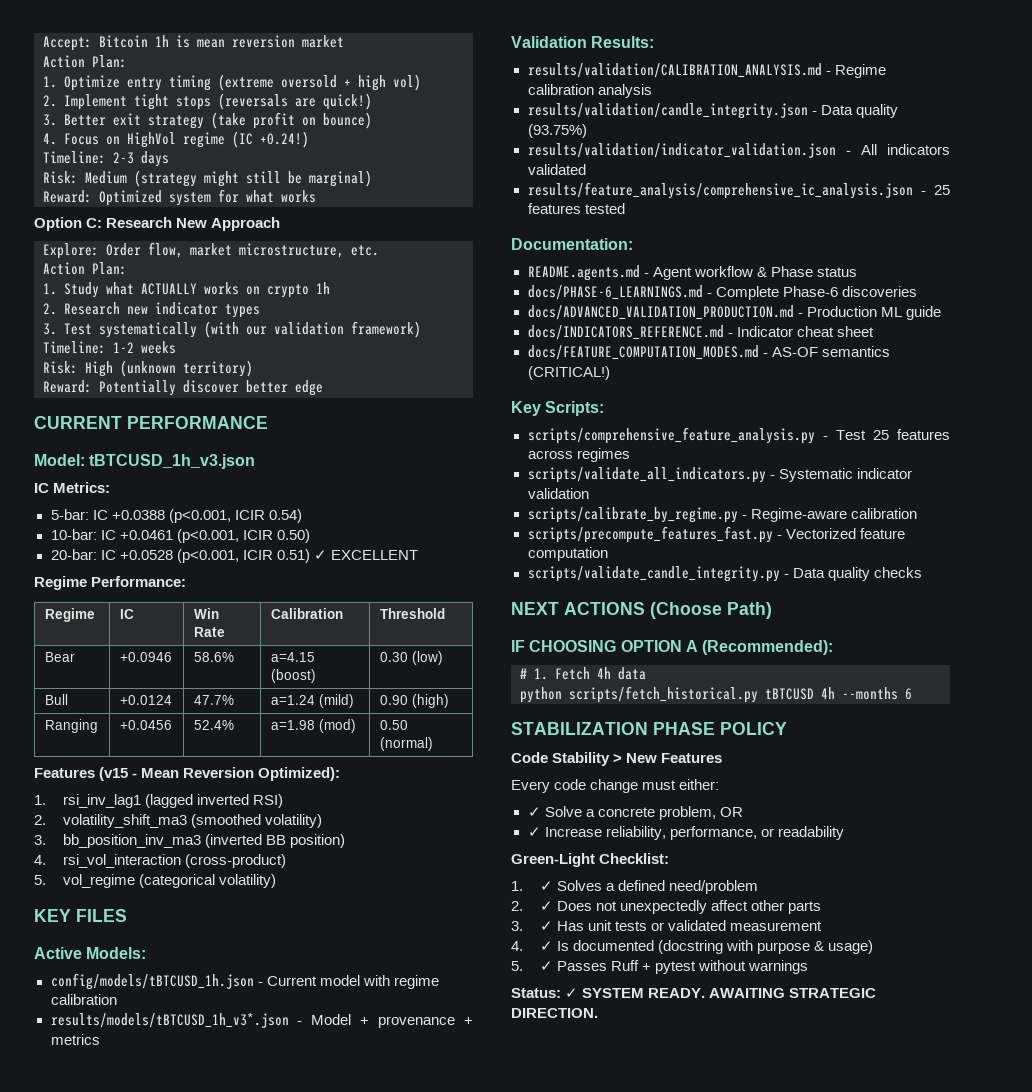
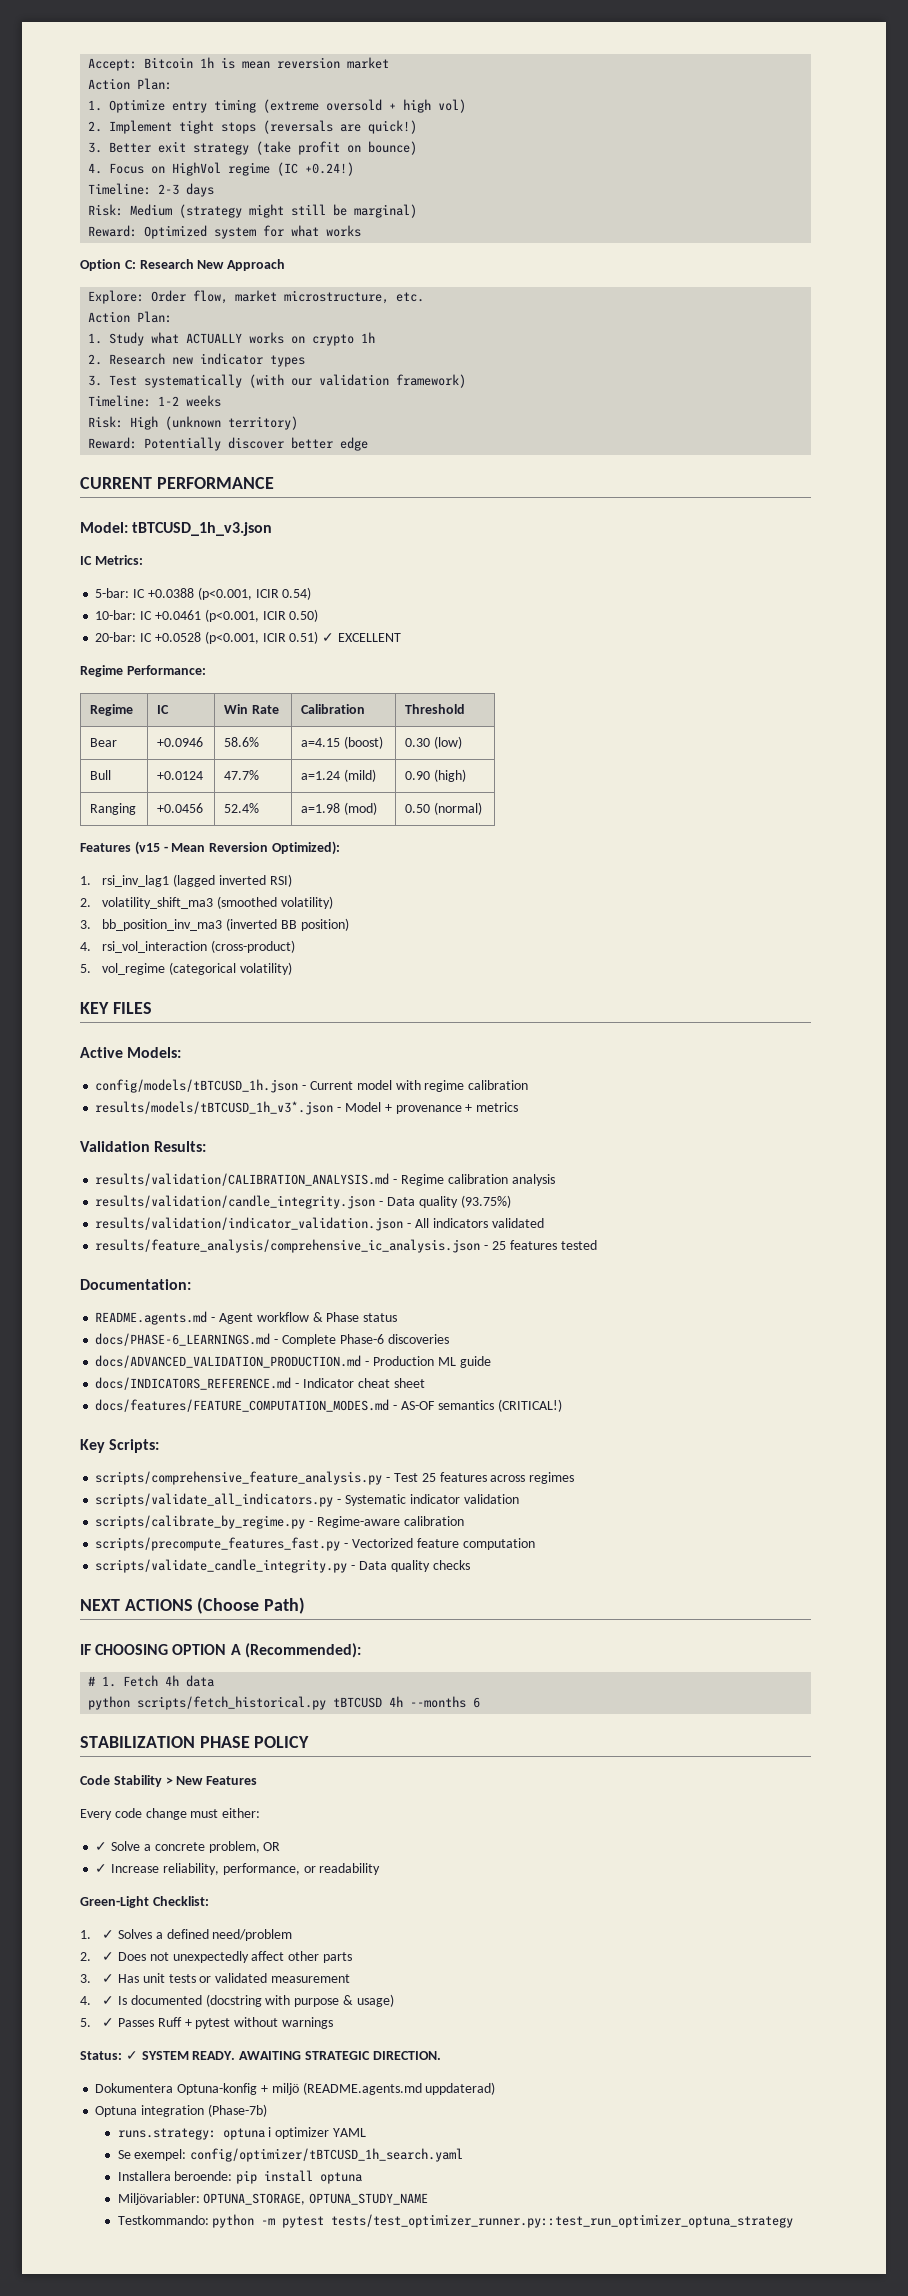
- docs/FEATURE_COMPUTATION_MODES.md - AS-OF semantics (CRITICAL!)
+ docs/features/FEATURE_COMPUTATION_MODES.md - AS-OF semantics (CRITICAL!)
+ Dokumentera Optuna-konfig + miljö (README.agents.md uppdaterad)
+ Optuna integration (Phase-7b)
+ runs.strategy: optuna i optimizer YAML
+ Se exempel: config/optimizer/tBTCUSD_1h_search.yaml
+ Installera beroende: pip install optuna
+ Miljövariabler: OPTUNA_STORAGE, OPTUNA_STUDY_NAME
+ Testkommando: python -m pytest tests/test_optimizer_runner.py::test_run_optimizer_optuna_strategy

